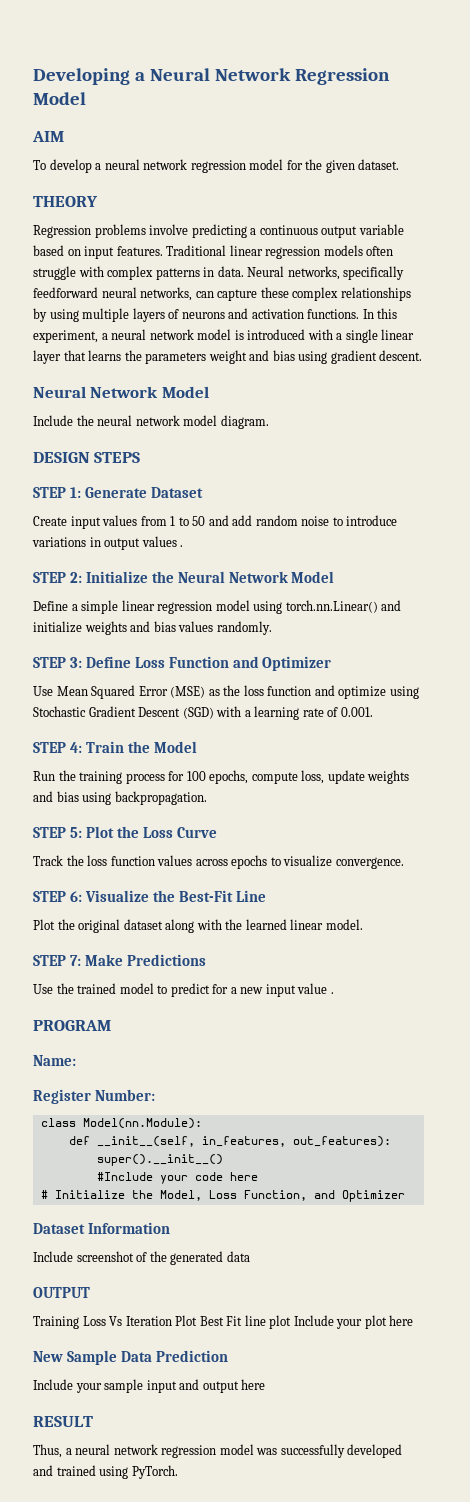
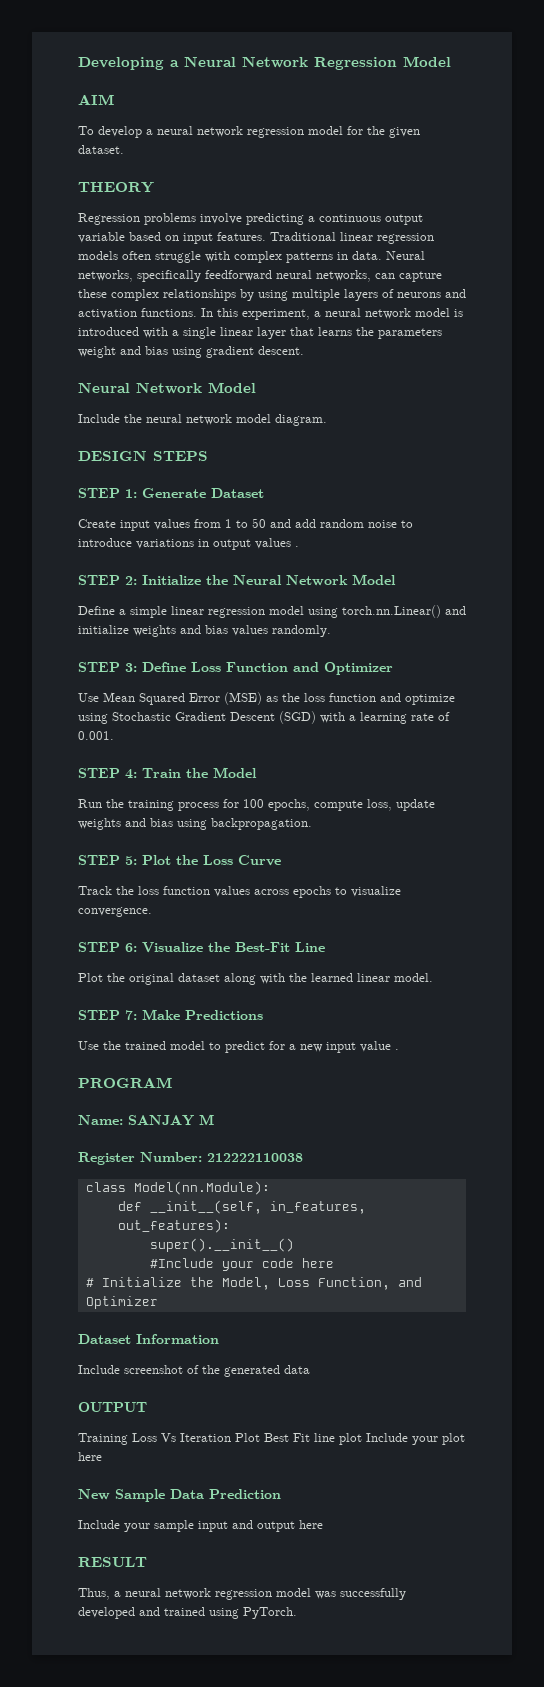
- Name:
+ Name: SANJAY M
- Register Number:
+ Register Number: 212222110038

